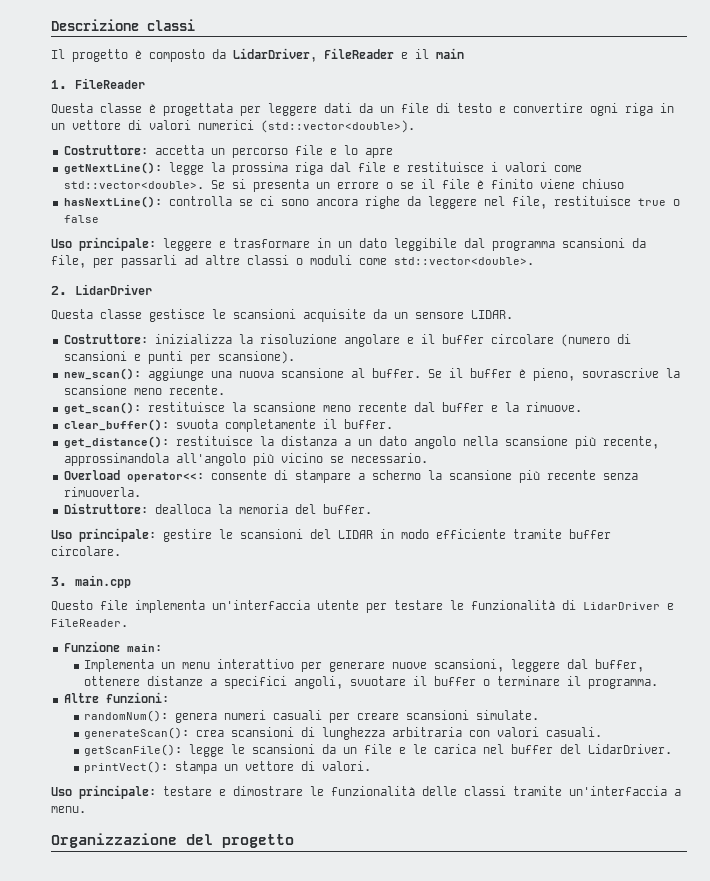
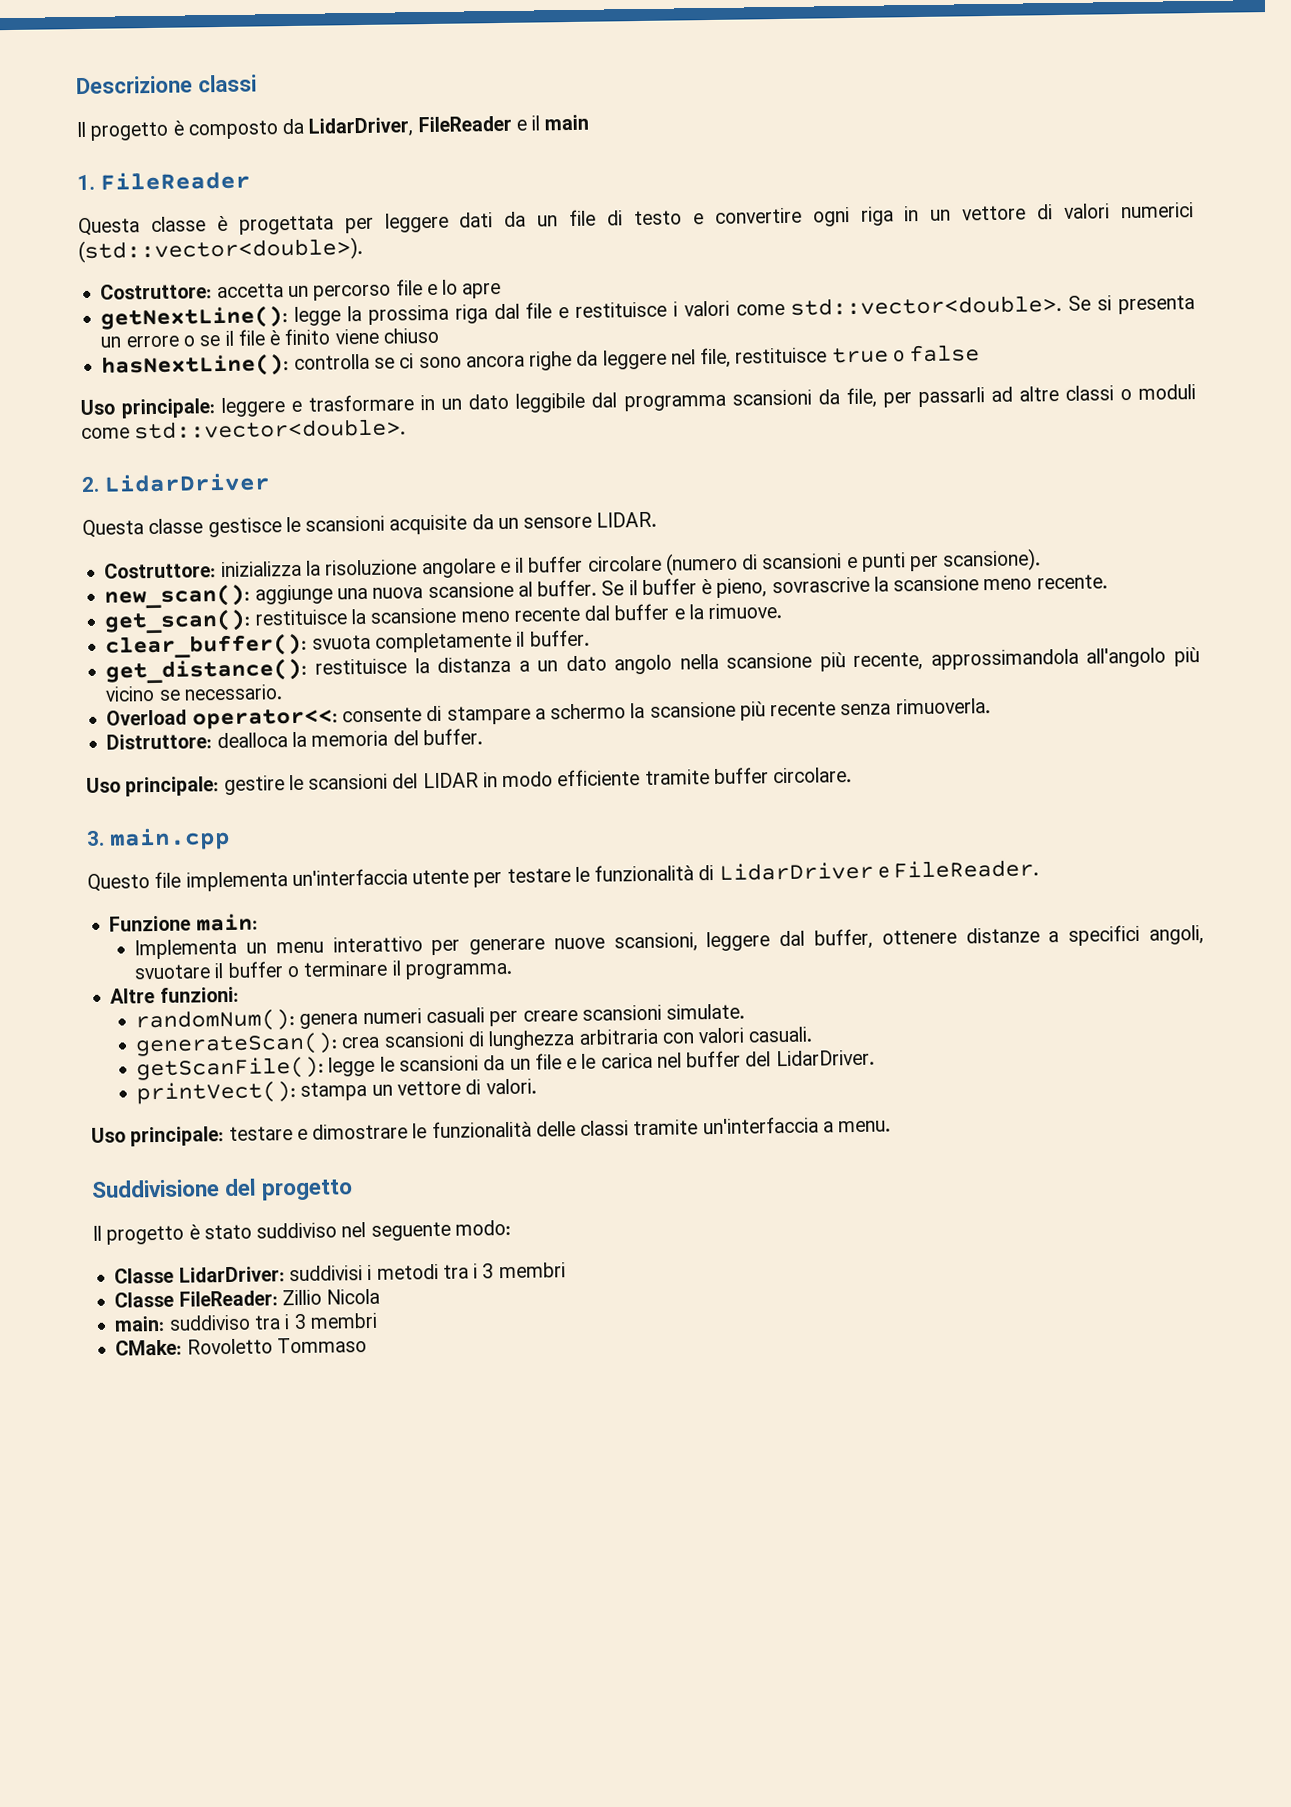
- Organizzazione del progetto
+ Suddivisione del progetto
+ Il progetto è stato suddiviso nel seguente modo:
+ Classe LidarDriver: suddivisi i metodi tra i 3 membri
+ Classe FileReader: Zillio Nicola
+ main: suddiviso tra i 3 membri
+ CMake: Rovoletto Tommaso

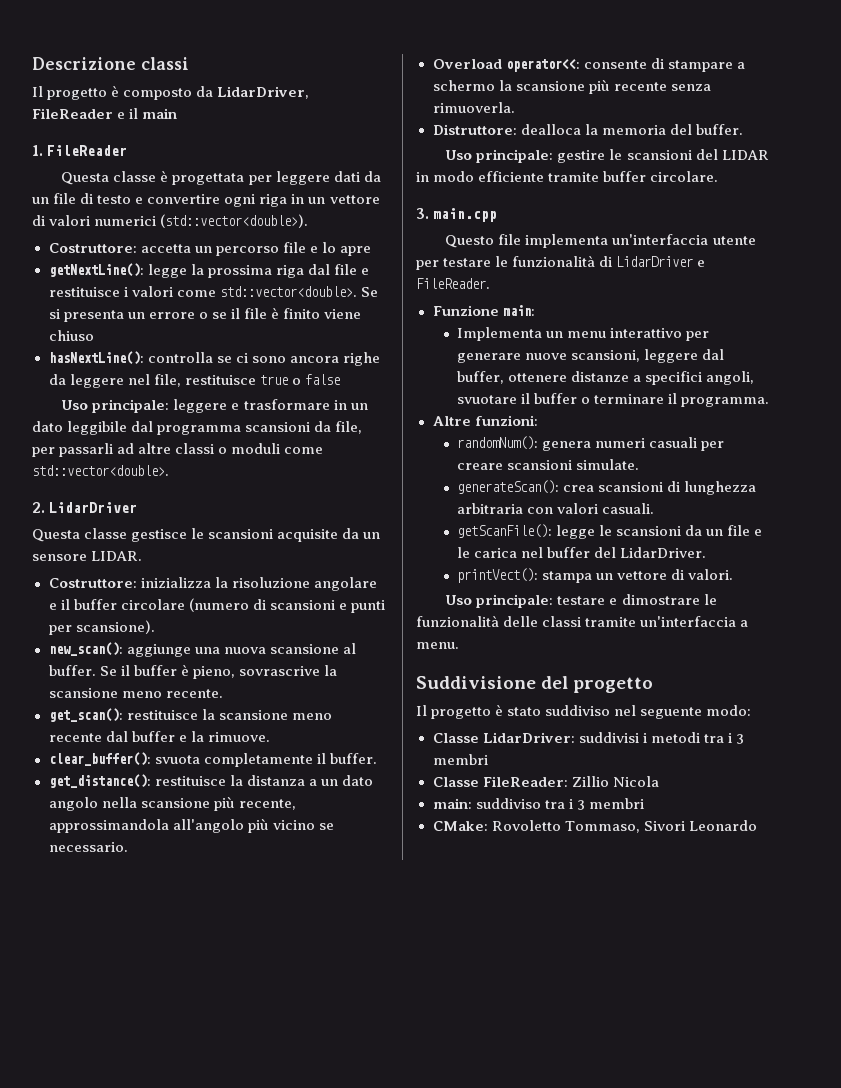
- CMake: Rovoletto Tommaso
+ CMake: Rovoletto Tommaso, Sivori Leonardo

